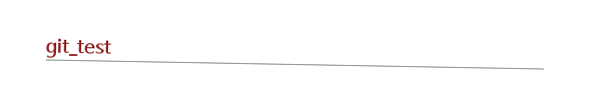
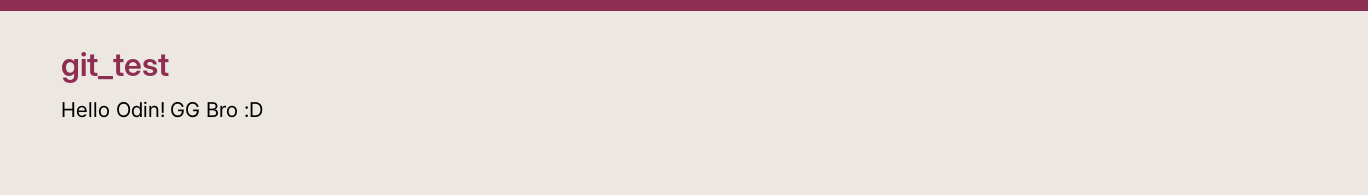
+ Hello Odin! GG Bro :D

